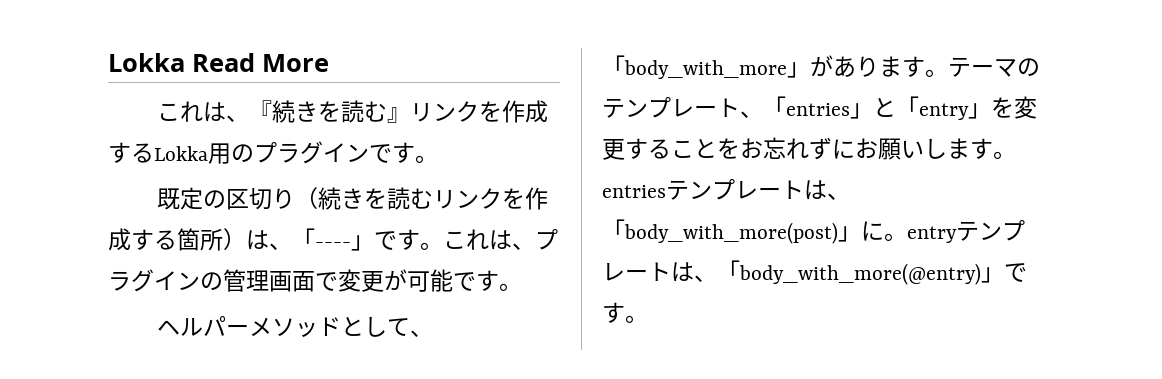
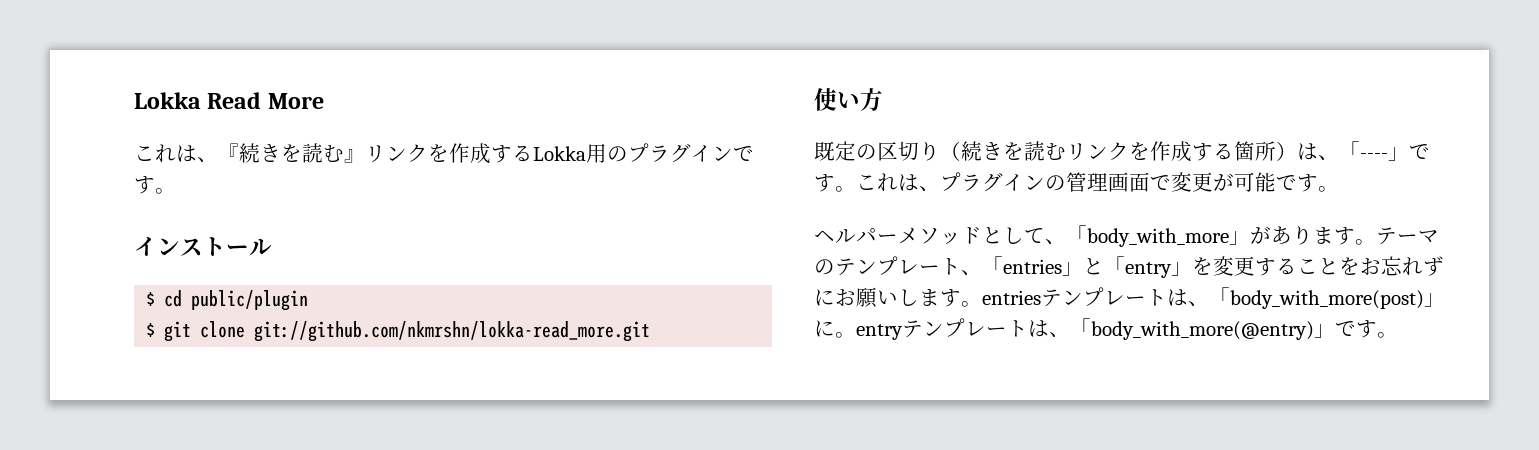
+ インストール
+ $ cd public/plugin
+ $ git clone git://github.com/nkmrshn/lokka-read_more.git
+ 使い方

